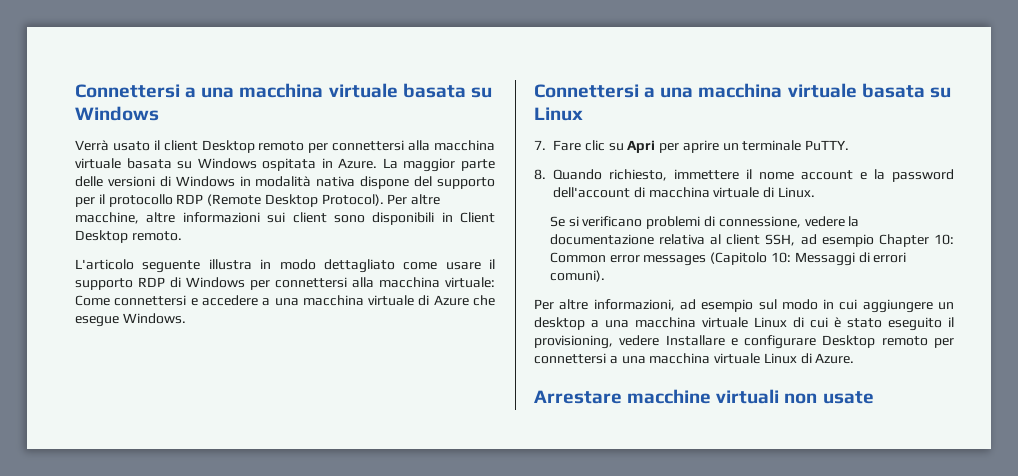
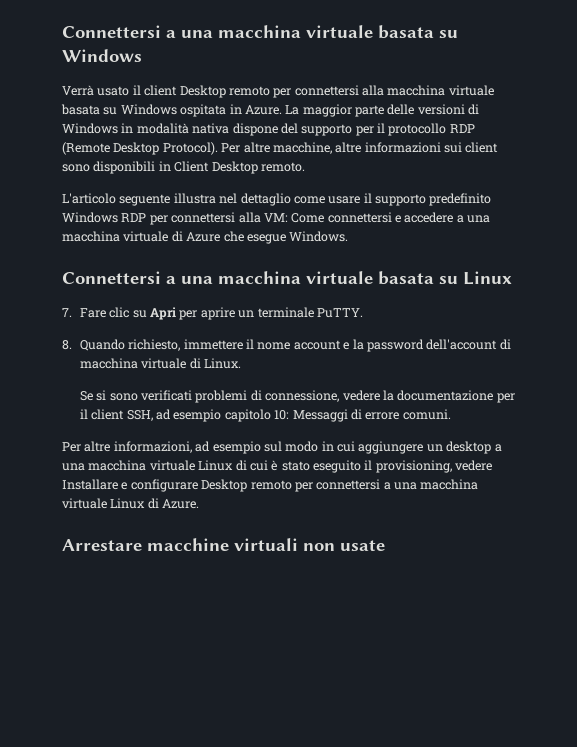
- L'articolo seguente illustra in modo dettagliato come usare il supporto RDP di Windows per connettersi alla macchina virtuale: Come connettersi e accedere a una macchina virtuale di Azure che esegue Windows.
+ L'articolo seguente illustra nel dettaglio come usare il supporto predefinito Windows RDP per connettersi alla VM: Come connettersi e accedere a una macchina virtuale di Azure che esegue Windows.
- Se si verificano problemi di connessione, vedere la documentazione relativa al client SSH, ad esempio Chapter 10: Common error messages (Capitolo 10: Messaggi di errori comuni).
+ Se si sono verificati problemi di connessione, vedere la documentazione per il client SSH, ad esempio capitolo 10: Messaggi di errore comuni.

